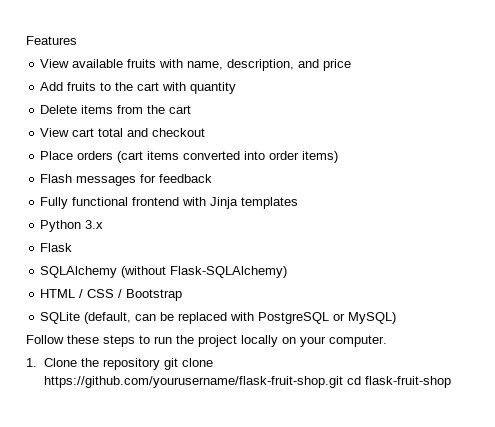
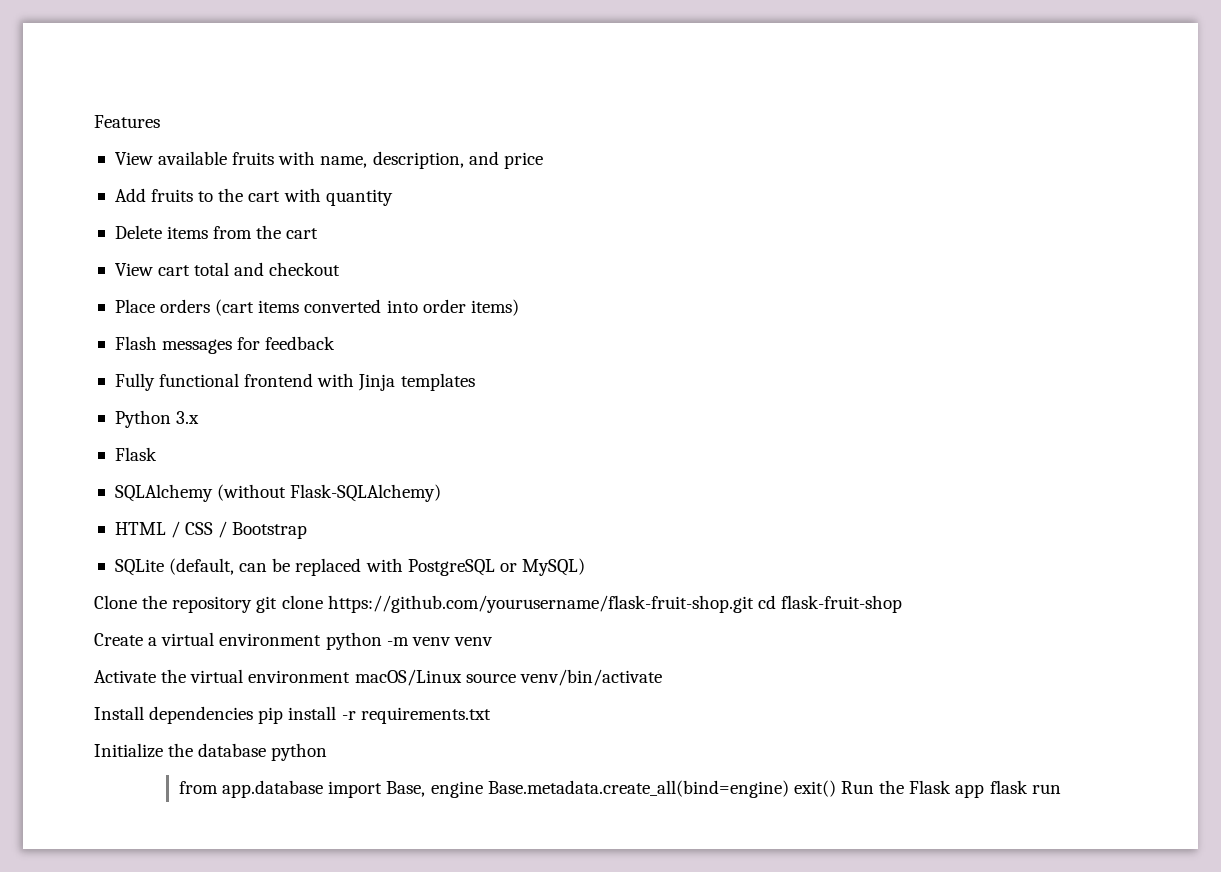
- Follow these steps to run the project locally on your computer.
- 1. Clone the repository git clone https://github.com/yourusername/flask-fruit-shop.git cd flask-fruit-shop
+ Clone the repository git clone https://github.com/yourusername/flask-fruit-shop.git cd flask-fruit-shop
+ Create a virtual environment python -m venv venv
+ Activate the virtual environment macOS/Linux source venv/bin/activate
+ Install dependencies pip install -r requirements.txt
+ Initialize the database python
+ from app.database import Base, engine Base.metadata.create_all(bind=engine) exit() Run the Flask app flask run

